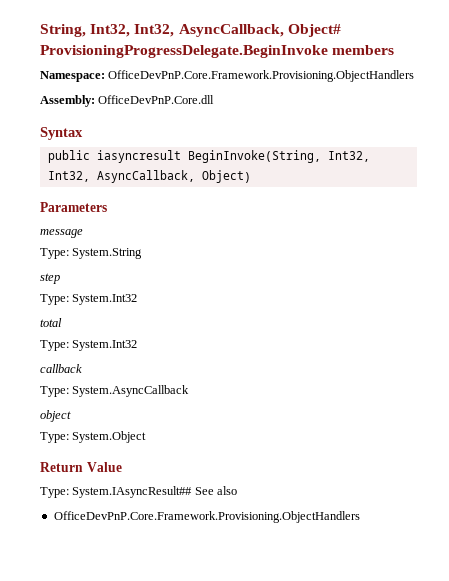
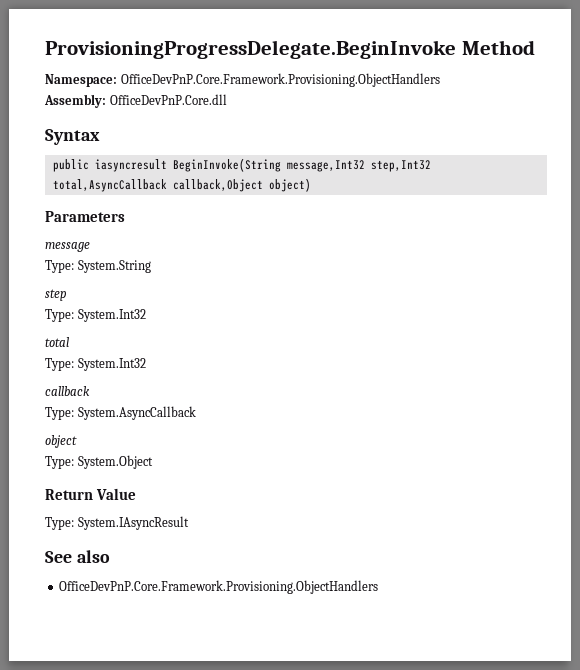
- String, Int32, Int32, AsyncCallback, Object# ProvisioningProgressDelegate.BeginInvoke members
+ ProvisioningProgressDelegate.BeginInvoke Method
- public iasyncresult BeginInvoke(String, Int32, Int32, AsyncCallback, Object)
+ public iasyncresult BeginInvoke(String message,Int32 step,Int32 total,AsyncCallback callback,Object object)
- Type: System.IAsyncResult## See also
+ Type: System.IAsyncResult
+ See also

